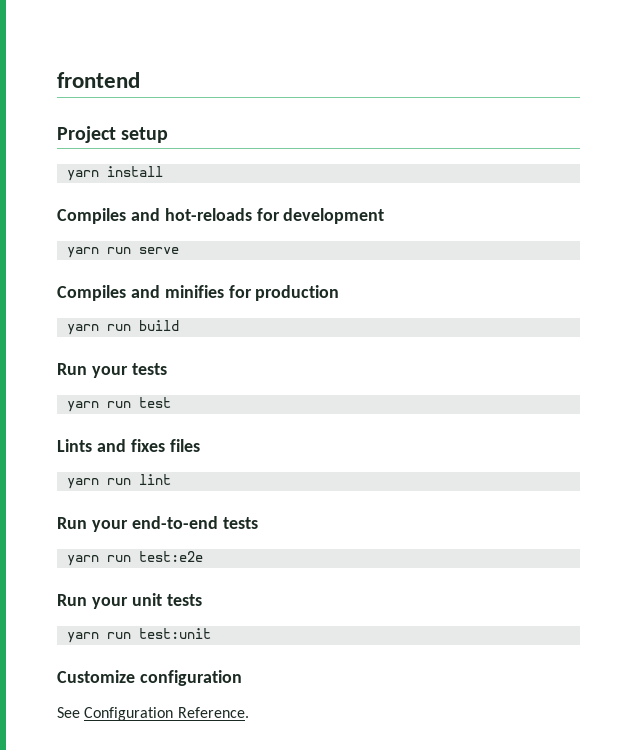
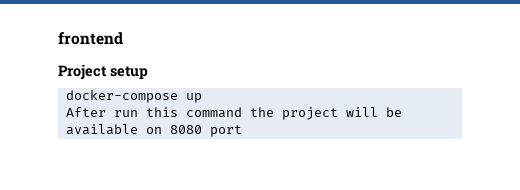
- yarn install
- Compiles and hot-reloads for development
- yarn run serve
- Compiles and minifies for production
- yarn run build
- Run your tests
- yarn run test
- Lints and fixes files
- yarn run lint
- Run your end-to-end tests
- yarn run test:e2e
- Run your unit tests
- yarn run test:unit
- Customize configuration
- See Configuration Reference.
+ docker-compose up
+ After run this command the project will be available on 8080 port

